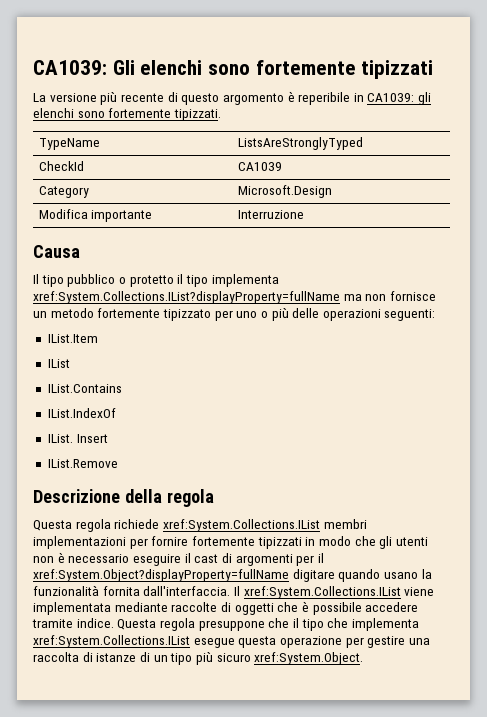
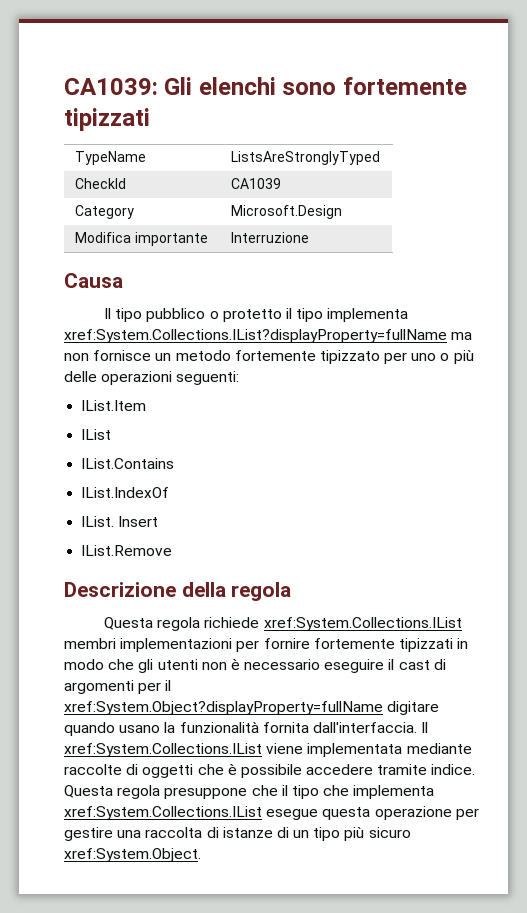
- La versione più recente di questo argomento è reperibile in CA1039: gli elenchi sono fortemente tipizzati.

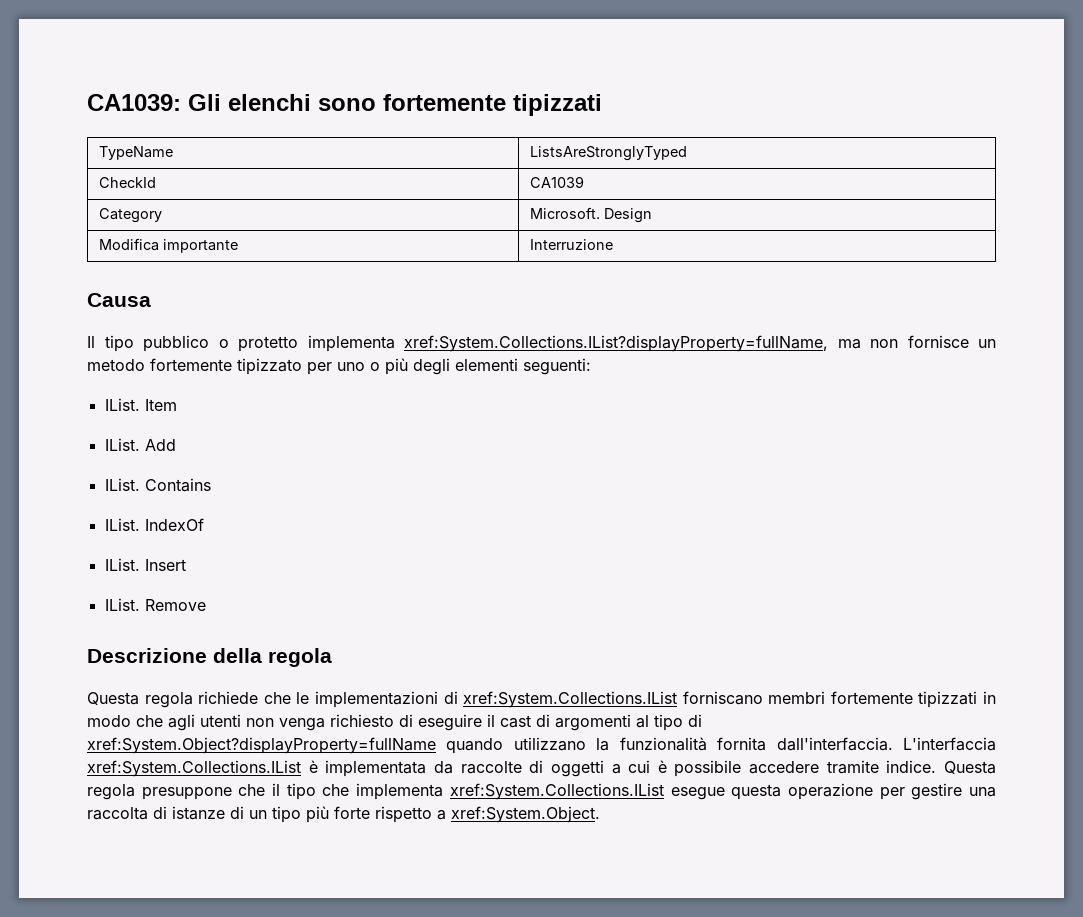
- Category | Microsoft.Design
+ Category | Microsoft. Design
- Il tipo pubblico o protetto il tipo implementa xref:System.Collections.IList?displayProperty=fullName ma non fornisce un metodo fortemente tipizzato per uno o più delle operazioni seguenti:
+ Il tipo pubblico o protetto implementa xref:System.Collections.IList?displayProperty=fullName, ma non fornisce un metodo fortemente tipizzato per uno o più degli elementi seguenti:
- IList.Item
- IList
- IList.Contains
- IList.IndexOf
+ IList. Item
+ IList. Add
+ IList. Contains
+ IList. IndexOf
- IList.Remove
+ IList. Remove
- Questa regola richiede xref:System.Collections.IList membri implementazioni per fornire fortemente tipizzati in modo che gli utenti non è necessario eseguire il cast di argomenti per il xref:System.Object?displayProperty=fullName digitare quando usano la funzionalità fornita dall'interfaccia. Il xref:System.Collections.IList viene implementata mediante raccolte di oggetti che è possibile accedere tramite indice.
+ Questa regola richiede che le implementazioni di xref:System.Collections.IList forniscano membri fortemente tipizzati in modo che agli utenti non venga richiesto di eseguire il cast di argomenti al tipo di xref:System.Object?displayProperty=fullName quando utilizzano la funzionalità fornita dall'interfaccia. L'interfaccia xref:System.Collections.IList è implementata da raccolte di oggetti a cui è possibile accedere tramite indice.
- Questa regola presuppone che il tipo che implementa xref:System.Collections.IList esegue questa operazione per gestire una raccolta di istanze di un tipo più sicuro xref:System.Object.
+ Questa regola presuppone che il tipo che implementa xref:System.Collections.IList esegue questa operazione per gestire una raccolta di istanze di un tipo più forte rispetto a xref:System.Object.

